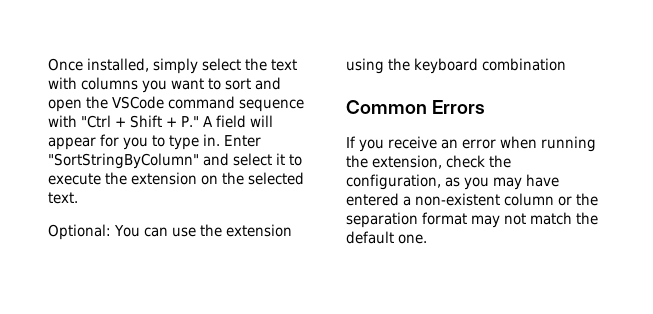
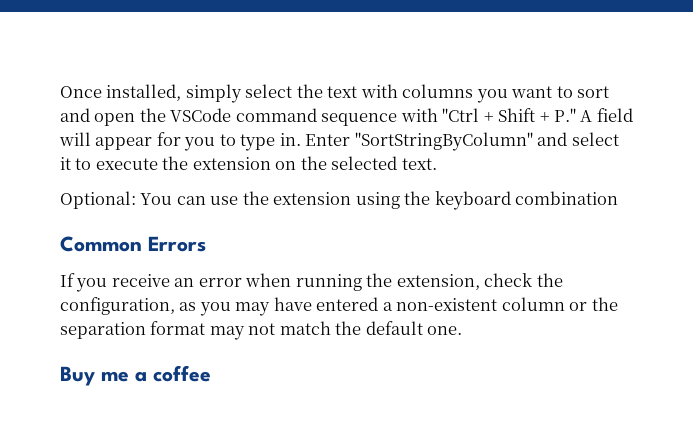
+ Buy me a coffee

